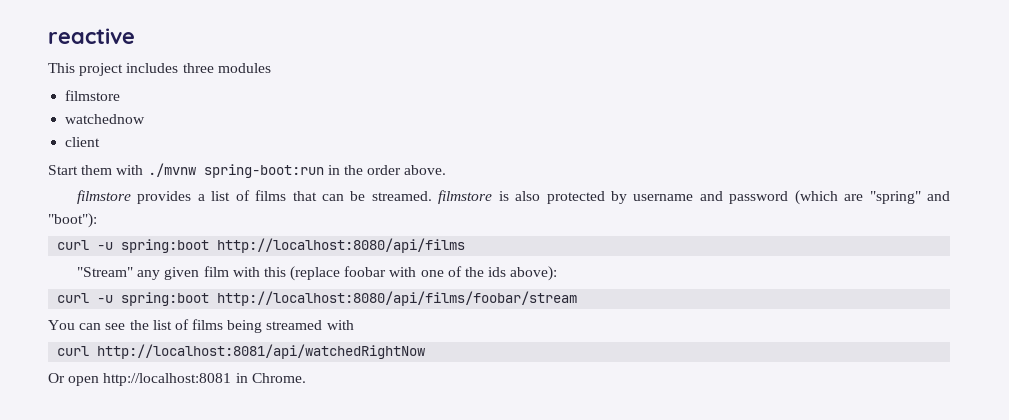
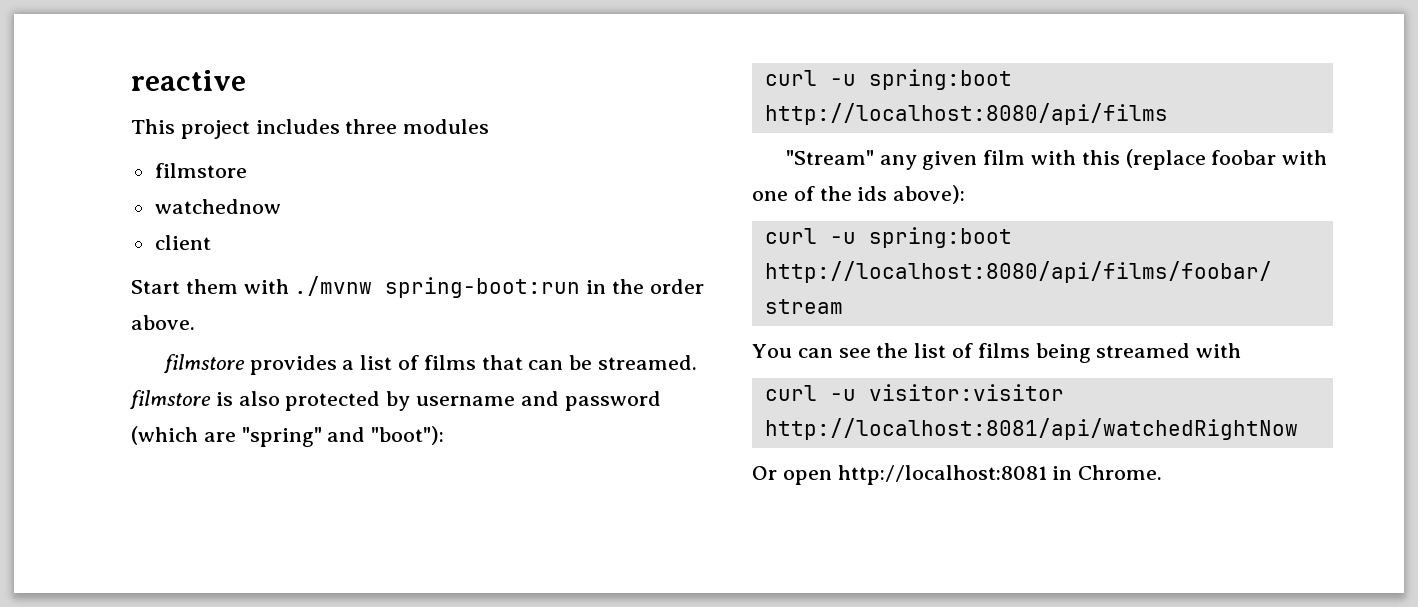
- curl http://localhost:8081/api/watchedRightNow
+ curl -u visitor:visitor http://localhost:8081/api/watchedRightNow

